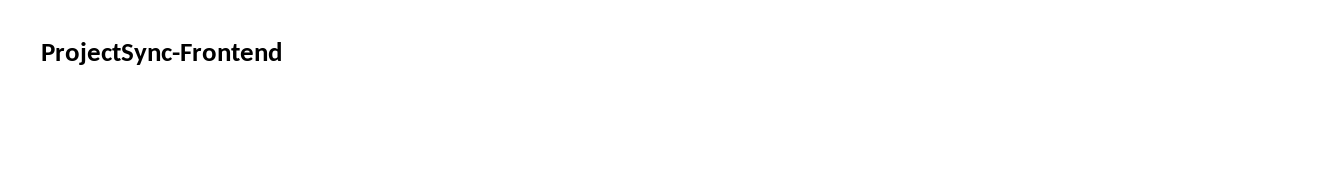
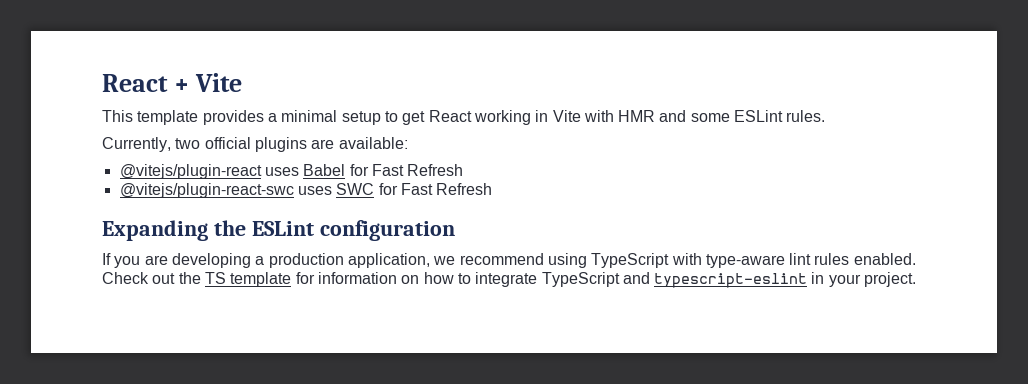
- ProjectSync-Frontend
+ React + Vite
+ This template provides a minimal setup to get React working in Vite with HMR and some ESLint rules.
+ Currently, two official plugins are available:
+ @vitejs/plugin-react uses Babel for Fast Refresh
+ @vitejs/plugin-react-swc uses SWC for Fast Refresh
+ Expanding the ESLint configuration
+ If you are developing a production application, we recommend using TypeScript with type-aware lint rules enabled. Check out the TS template for information on how to integrate TypeScript and typescript-eslint in your project.

